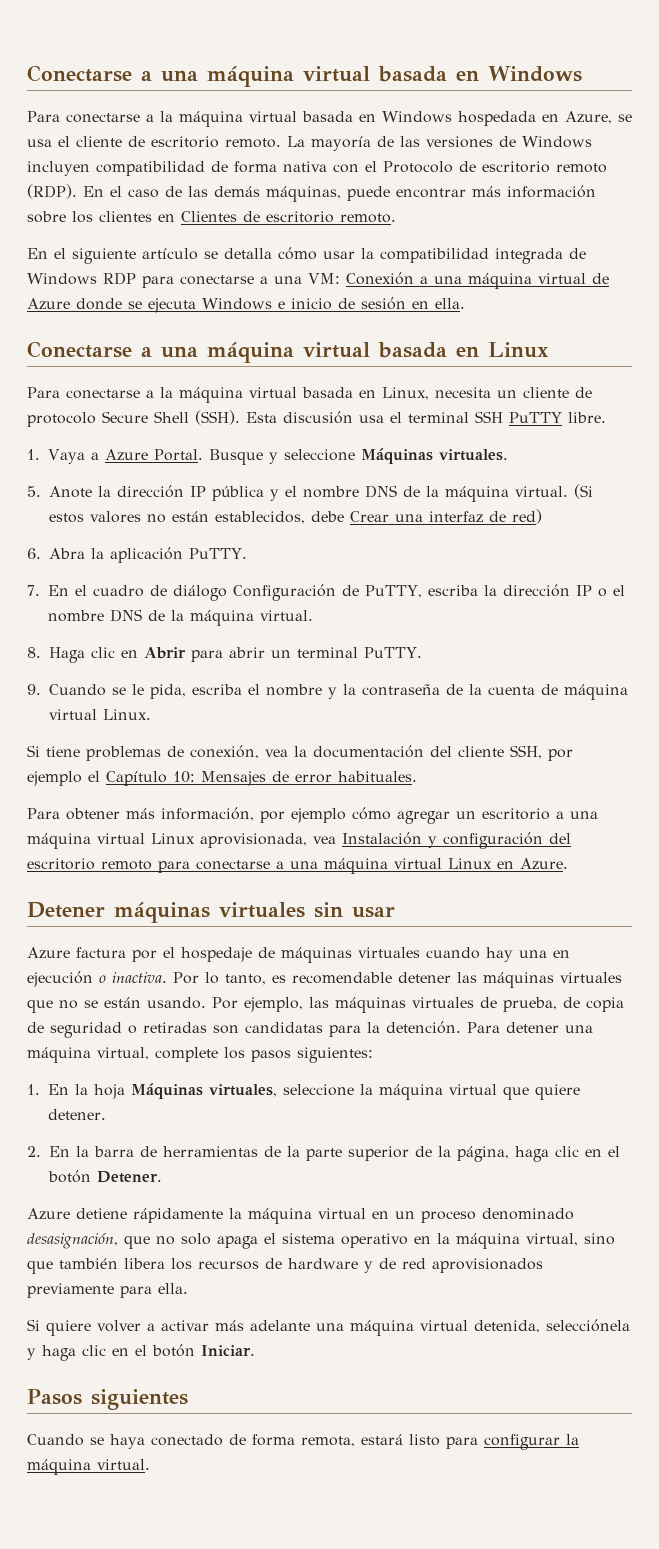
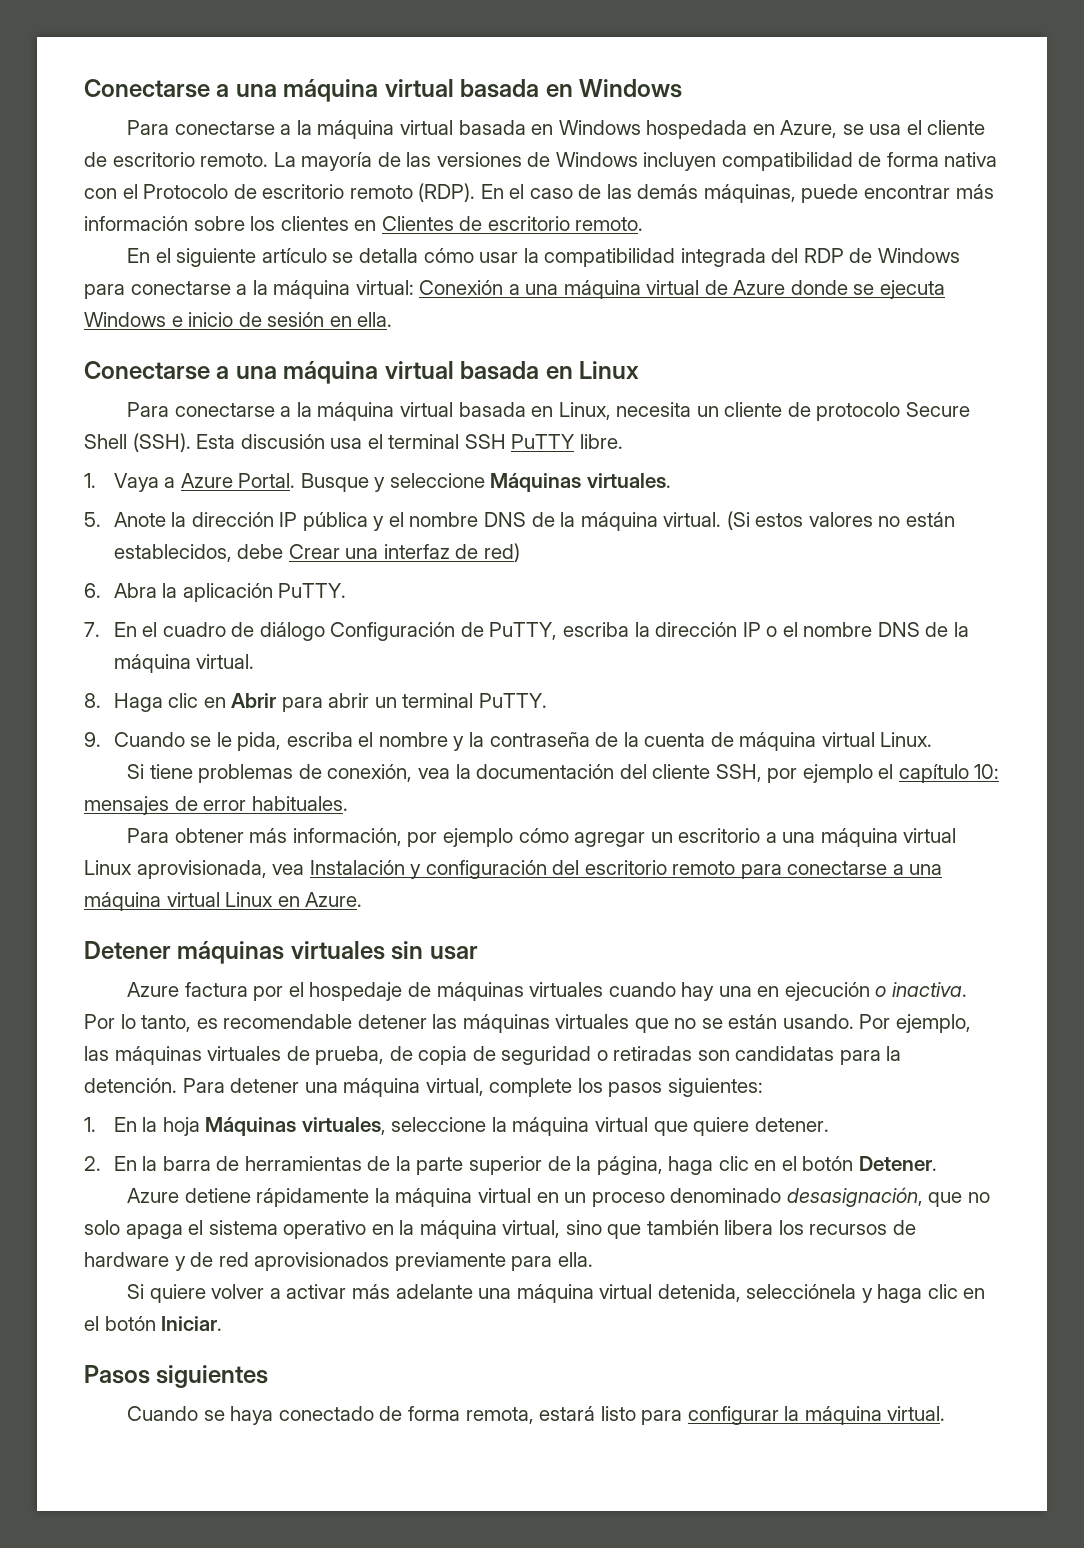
- En el siguiente artículo se detalla cómo usar la compatibilidad integrada de Windows RDP para conectarse a una VM: Conexión a una máquina virtual de Azure donde se ejecuta Windows e inicio de sesión en ella.
+ En el siguiente artículo se detalla cómo usar la compatibilidad integrada del RDP de Windows para conectarse a la máquina virtual: Conexión a una máquina virtual de Azure donde se ejecuta Windows e inicio de sesión en ella.
- Si tiene problemas de conexión, vea la documentación del cliente SSH, por ejemplo el Capítulo 10: Mensajes de error habituales.
+ Si tiene problemas de conexión, vea la documentación del cliente SSH, por ejemplo el capítulo 10: mensajes de error habituales.

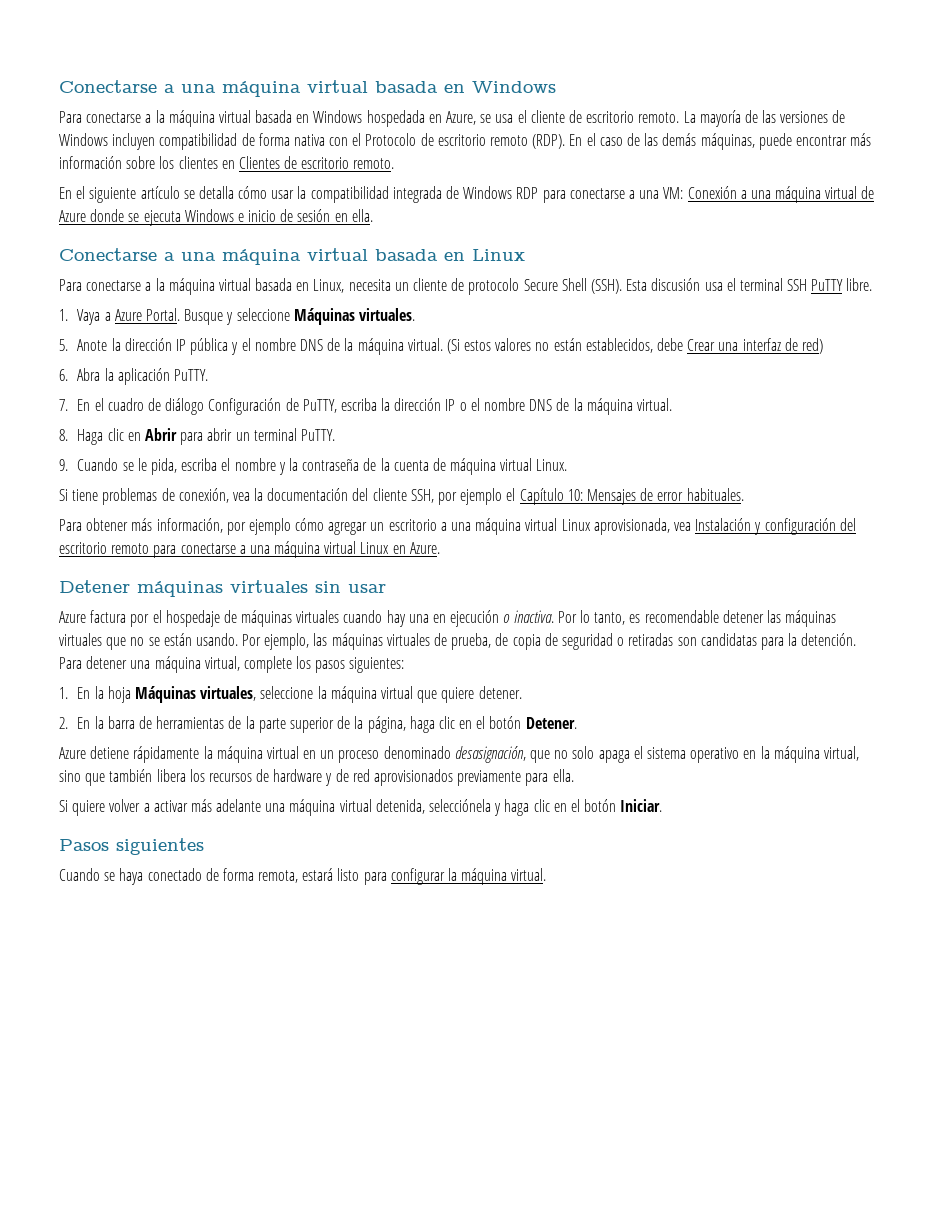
- En el siguiente artículo se detalla cómo usar la compatibilidad integrada del RDP de Windows para conectarse a la máquina virtual: Conexión a una máquina virtual de Azure donde se ejecuta Windows e inicio de sesión en ella.
+ En el siguiente artículo se detalla cómo usar la compatibilidad integrada de Windows RDP para conectarse a una VM: Conexión a una máquina virtual de Azure donde se ejecuta Windows e inicio de sesión en ella.
- Si tiene problemas de conexión, vea la documentación del cliente SSH, por ejemplo el capítulo 10: mensajes de error habituales.
+ Si tiene problemas de conexión, vea la documentación del cliente SSH, por ejemplo el Capítulo 10: Mensajes de error habituales.

